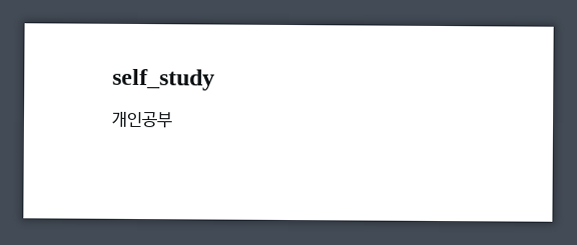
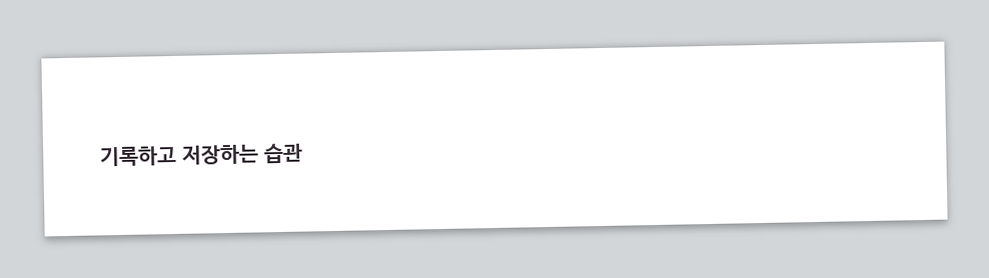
- self_study
- 개인공부
+ 기록하고 저장하는 습관

